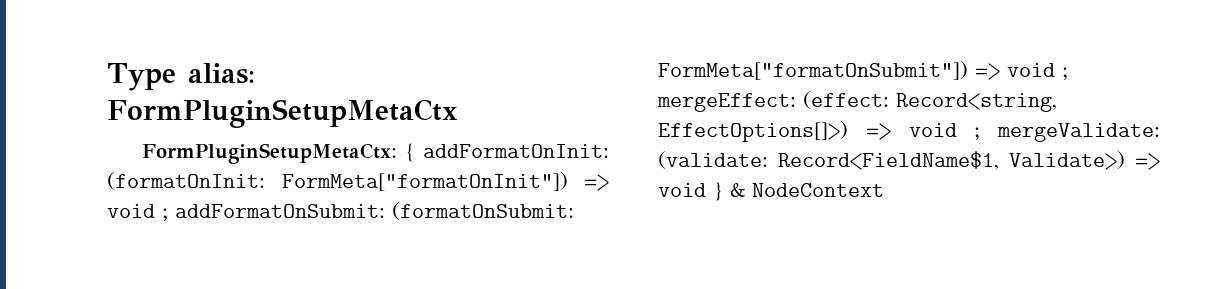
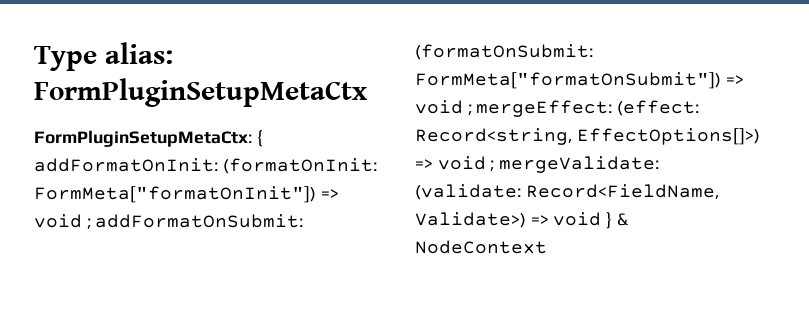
- FormPluginSetupMetaCtx: { addFormatOnInit: (formatOnInit: FormMeta["formatOnInit"]) => void ; addFormatOnSubmit: (formatOnSubmit: FormMeta["formatOnSubmit"]) => void ; mergeEffect: (effect: Record<string, EffectOptions[]>) => void ; mergeValidate: (validate: Record<FieldName$1, Validate>) => void } & NodeContext
+ FormPluginSetupMetaCtx: { addFormatOnInit: (formatOnInit: FormMeta["formatOnInit"]) => void ; addFormatOnSubmit: (formatOnSubmit: FormMeta["formatOnSubmit"]) => void ; mergeEffect: (effect: Record<string, EffectOptions[]>) => void ; mergeValidate: (validate: Record<FieldName, Validate>) => void } & NodeContext

